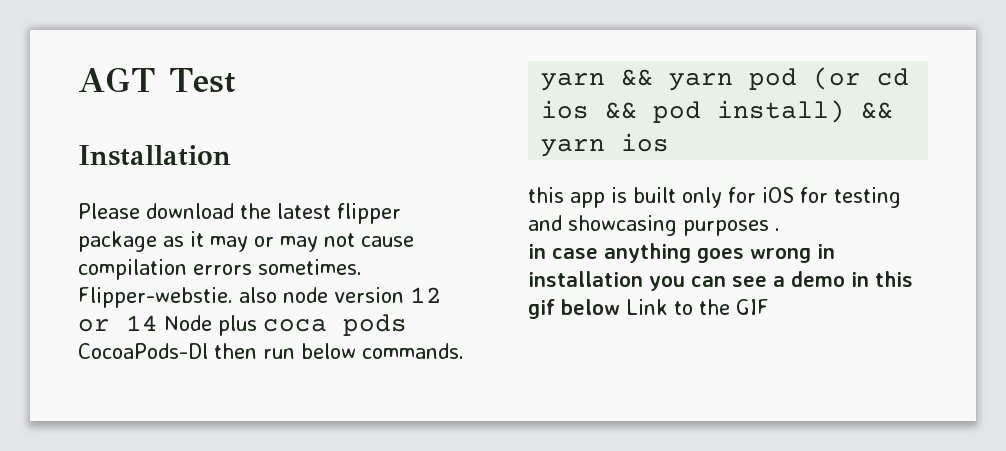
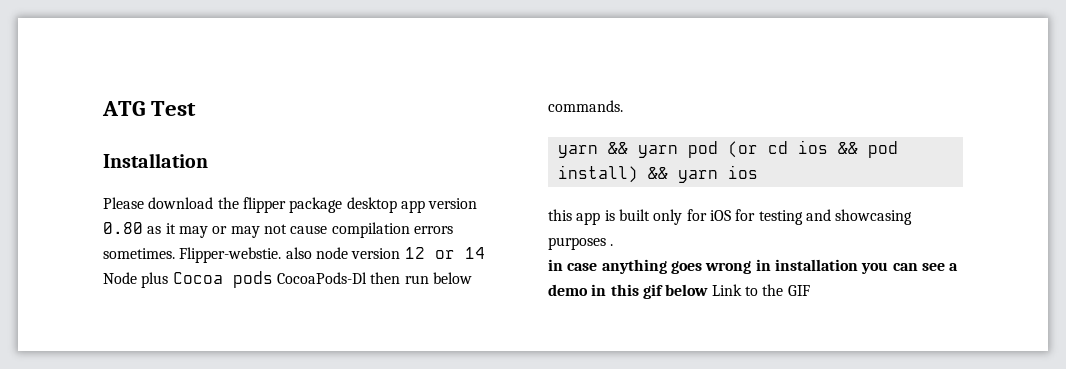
- AGT Test
+ ATG Test
- Please download the latest flipper package as it may or may not cause compilation errors sometimes.
+ Please download the flipper package desktop app version 0.80 as it may or may not cause compilation errors sometimes.
- Flipper-webstie. also node version 12 or 14 Node plus coca pods CocoaPods-Dl then run below commands.
+ Flipper-webstie. also node version 12 or 14 Node plus Cocoa pods CocoaPods-Dl then run below commands.

